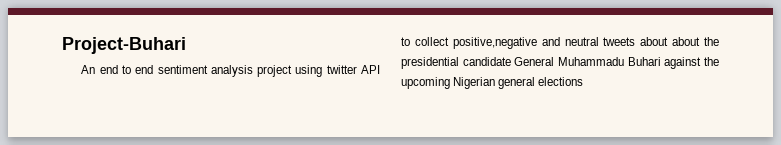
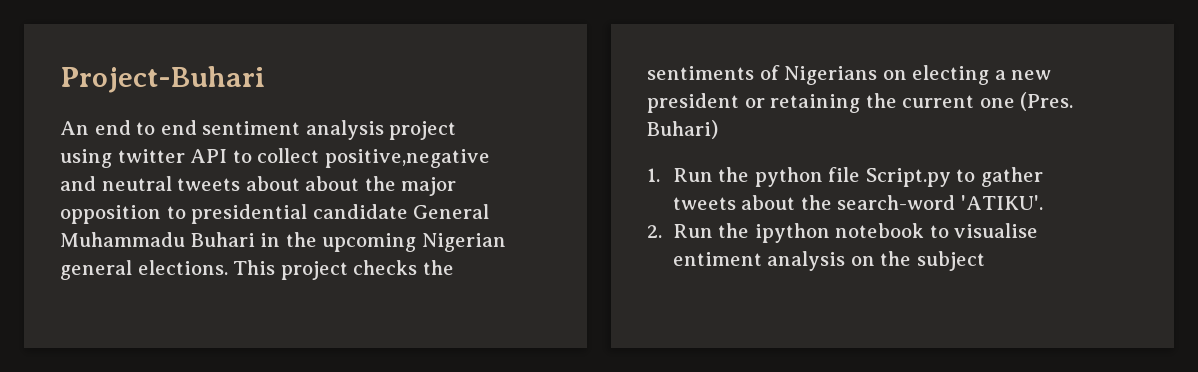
- An end to end sentiment analysis project using twitter API to collect positive,negative and neutral tweets about about the presidential candidate General Muhammadu Buhari against the upcoming Nigerian general elections
+ An end to end sentiment analysis project using twitter API to collect positive,negative and neutral tweets about about the major opposition to presidential candidate General Muhammadu Buhari in the upcoming Nigerian general elections. This project checks the sentiments of Nigerians on electing a new president or retaining the current one (Pres. Buhari)
+ 1. Run the python file Script.py to gather tweets about the search-word 'ATIKU'.
+ 2. Run the ipython notebook to visualise entiment analysis on the subject

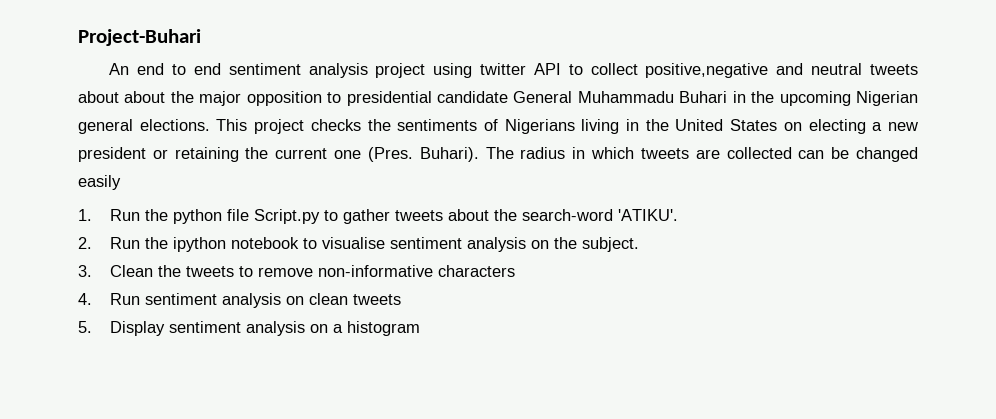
- This project checks the sentiments of Nigerians on electing a new president or retaining the current one (Pres.
+ This project checks the sentiments of Nigerians living in the United States on electing a new president or retaining the current one (Pres.
- Buhari)
+ Buhari). The radius in which tweets are collected can be changed easily
- 2. Run the ipython notebook to visualise entiment analysis on the subject
+ 2. Run the ipython notebook to visualise sentiment analysis on the subject.
+ 3. Clean the tweets to remove non-informative characters
+ 4. Run sentiment analysis on clean tweets
+ 5. Display sentiment analysis on a histogram

